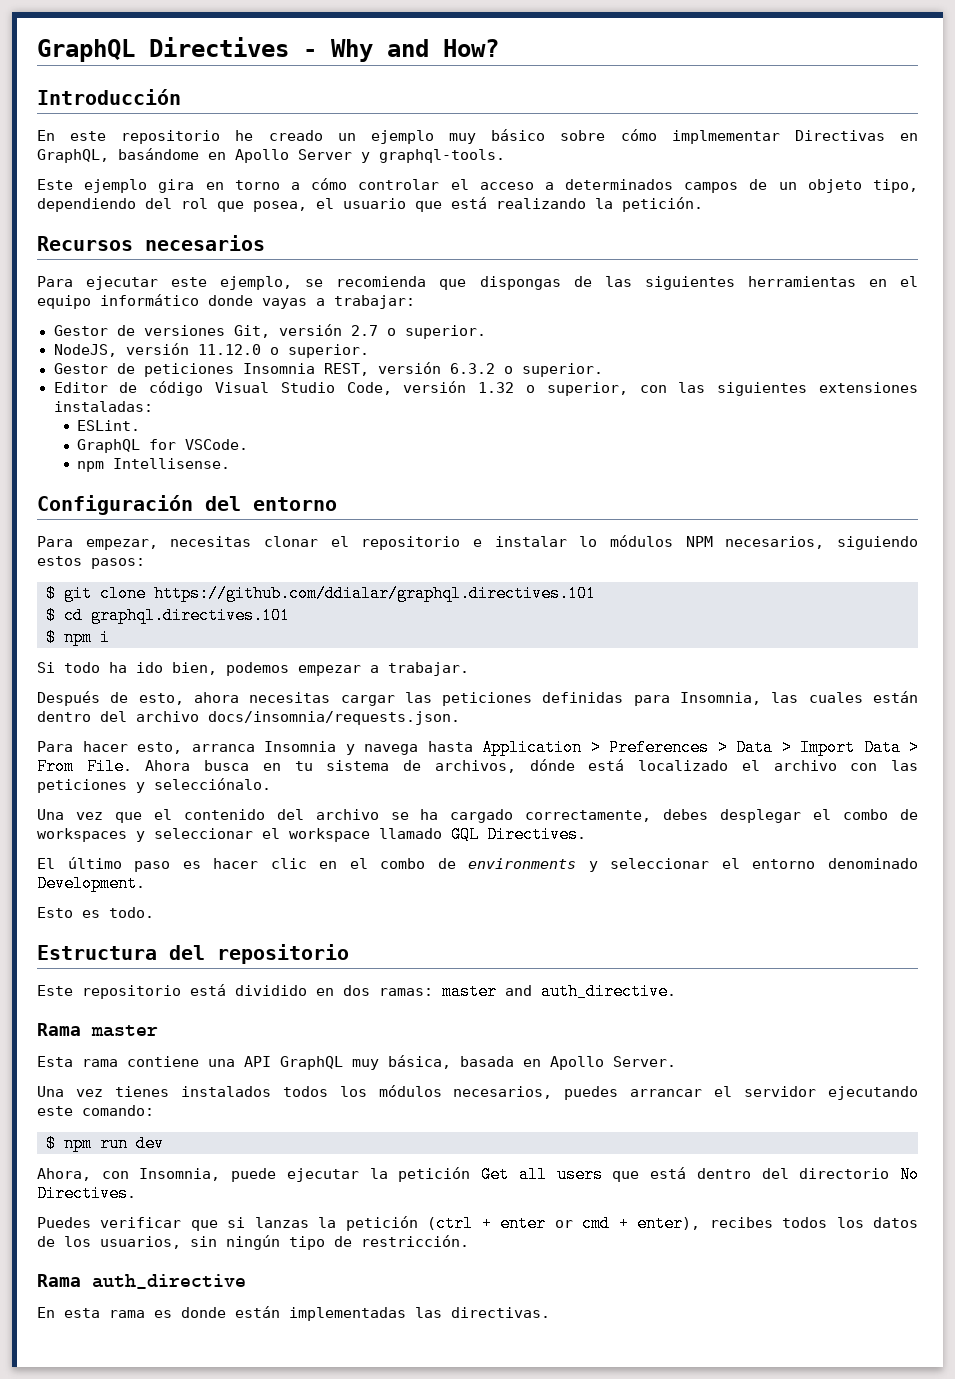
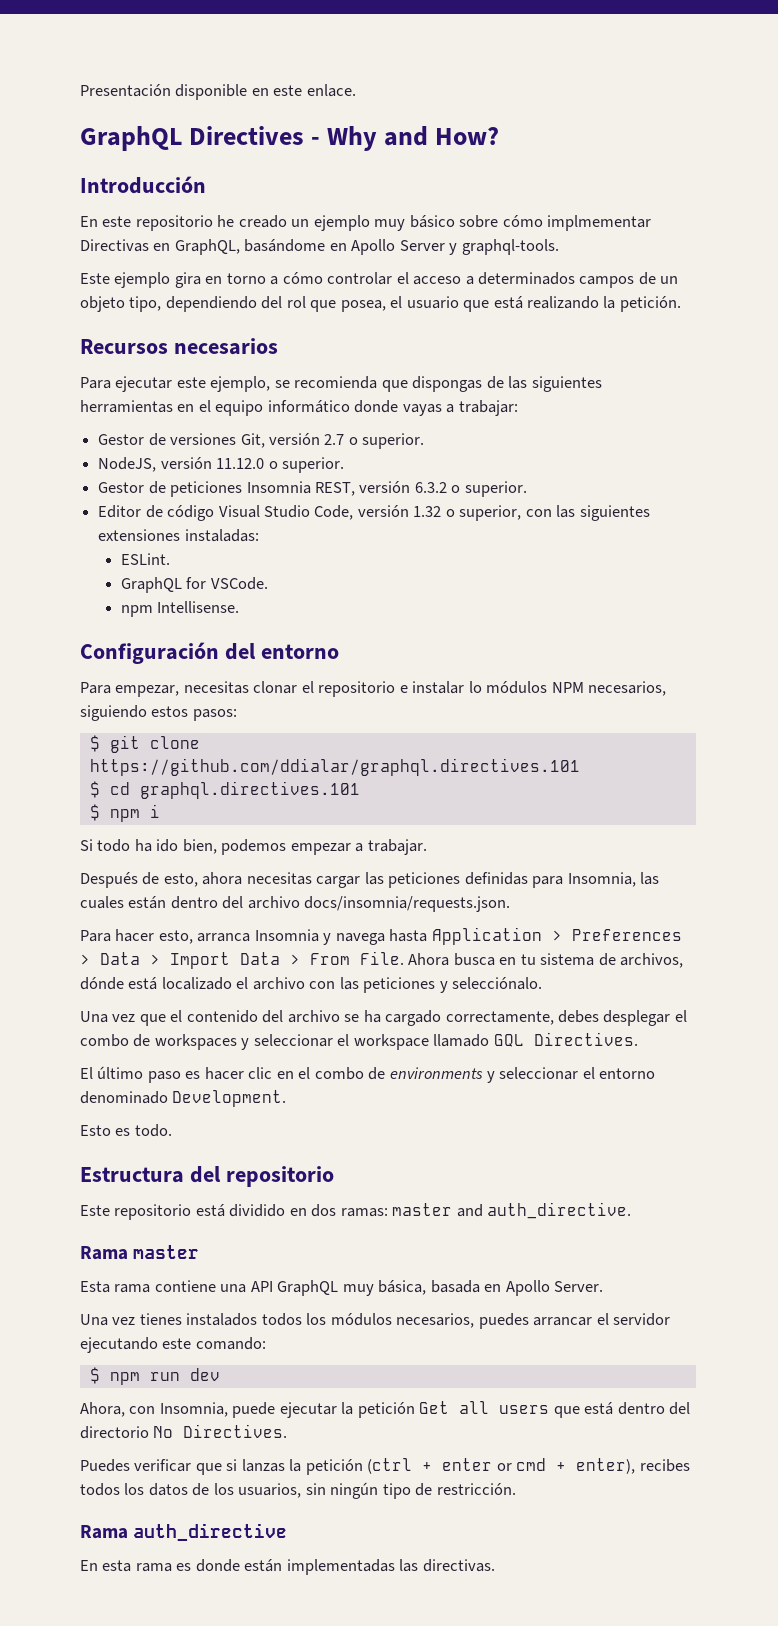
+ Presentación disponible en este enlace.

